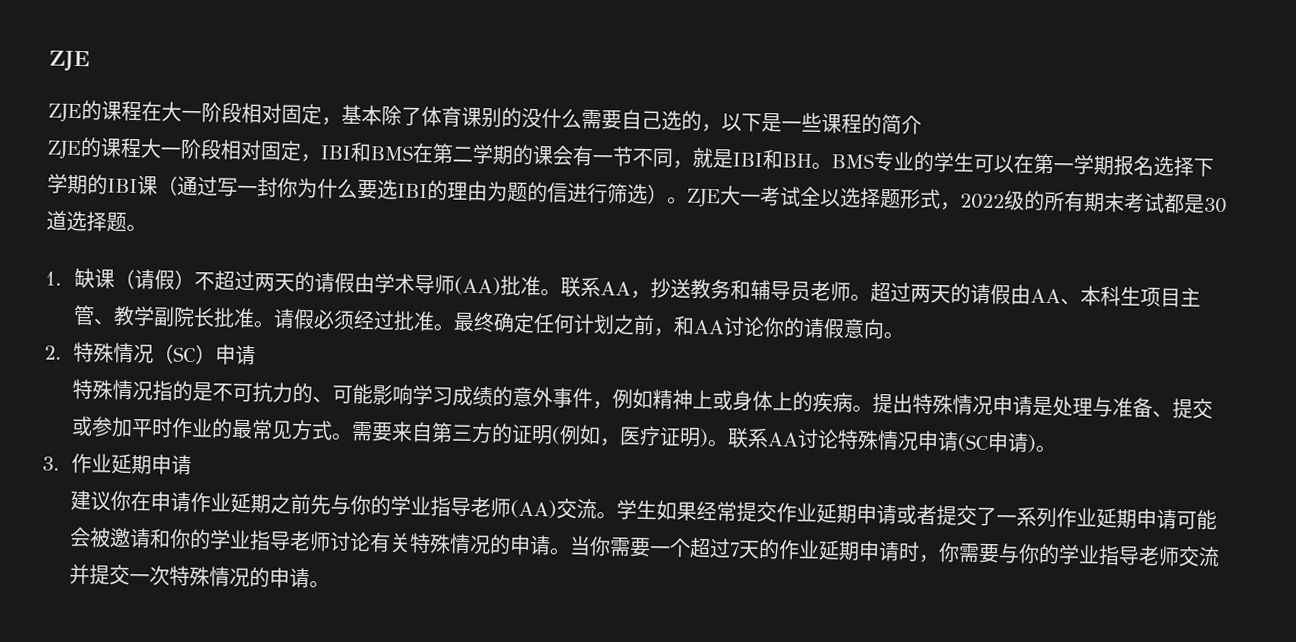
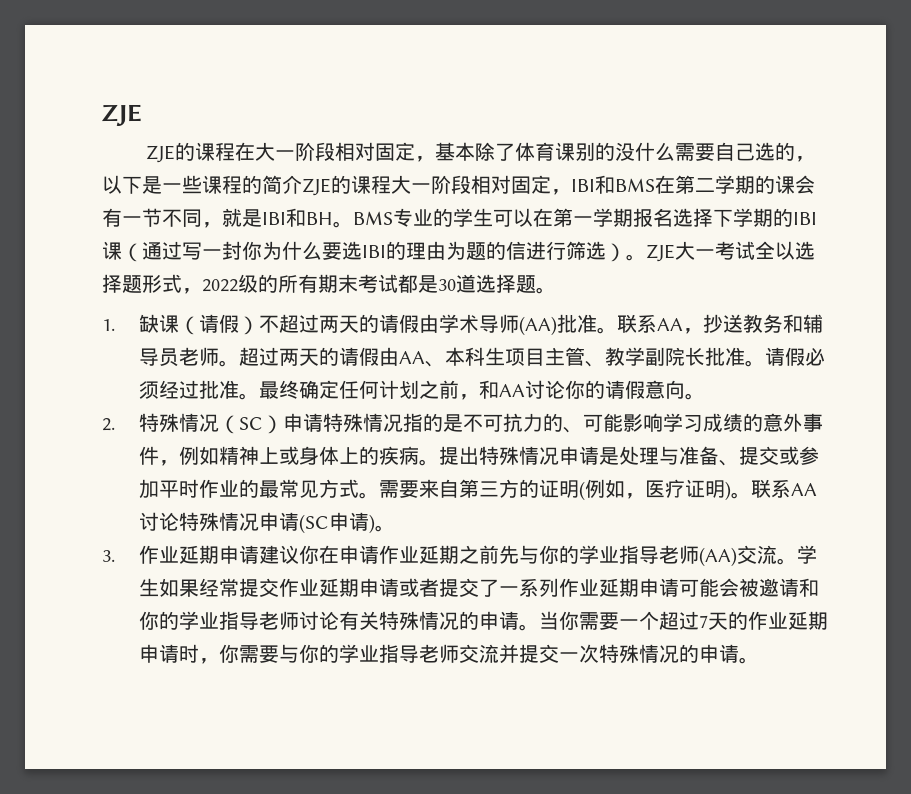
- ZJE的课程在大一阶段相对固定，基本除了体育课别的没什么需要自己选的，以下是一些课程的简介
- ZJE的课程大一阶段相对固定，IBI和BMS在第二学期的课会有一节不同，就是IBI和BH。
+ ZJE的课程在大一阶段相对固定，基本除了体育课别的没什么需要自己选的，以下是一些课程的简介ZJE的课程大一阶段相对固定，IBI和BMS在第二学期的课会有一节不同，就是IBI和BH。
- 2.特殊情况（SC）申请
- 特殊情况指的是不可抗力的、可能影响学习成绩的意外事件，例如精神上或身体上的疾病。
+ 2.特殊情况（SC）申请特殊情况指的是不可抗力的、可能影响学习成绩的意外事件，例如精神上或身体上的疾病。
- 3.作业延期申请
- 建议你在申请作业延期之前先与你的学业指导老师(AA)交流。
+ 3.作业延期申请建议你在申请作业延期之前先与你的学业指导老师(AA)交流。

